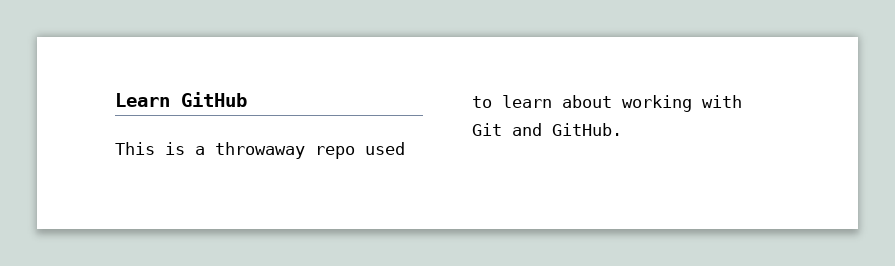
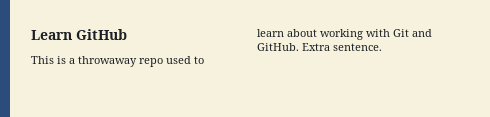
+ Extra sentence.

